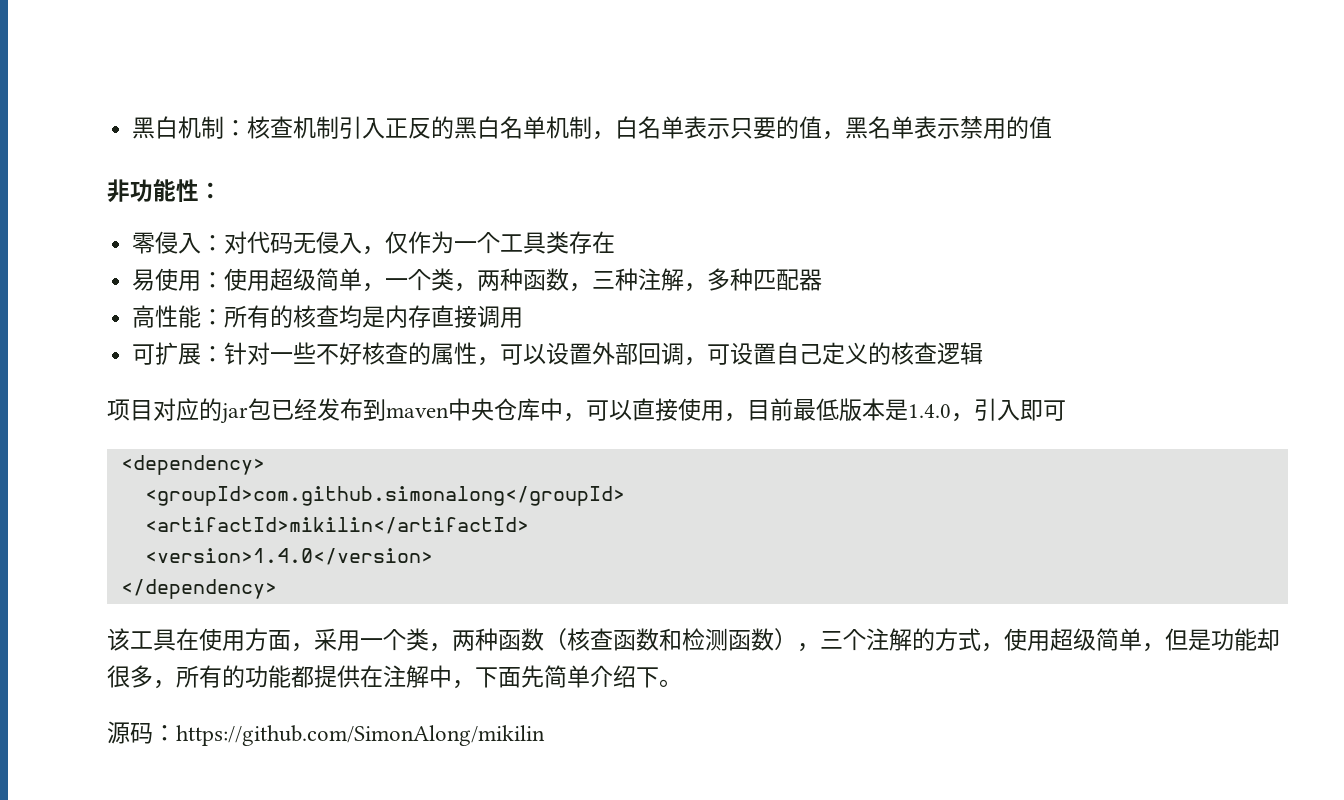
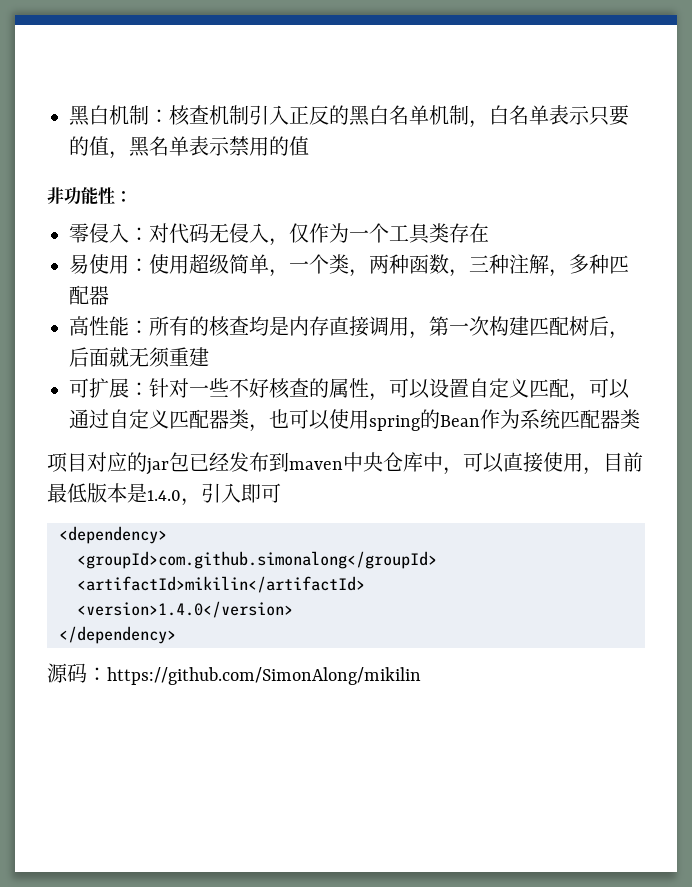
- 高性能：所有的核查均是内存直接调用
+ 高性能：所有的核查均是内存直接调用，第一次构建匹配树后，后面就无须重建
- 可扩展：针对一些不好核查的属性，可以设置外部回调，可设置自己定义的核查逻辑
+ 可扩展：针对一些不好核查的属性，可以设置自定义匹配，可以通过自定义匹配器类，也可以使用spring的Bean作为系统匹配器类
- 该工具在使用方面，采用一个类，两种函数（核查函数和检测函数），三个注解的方式，使用超级简单，但是功能却很多，所有的功能都提供在注解中，下面先简单介绍下。

